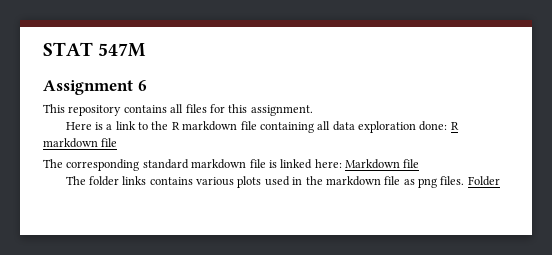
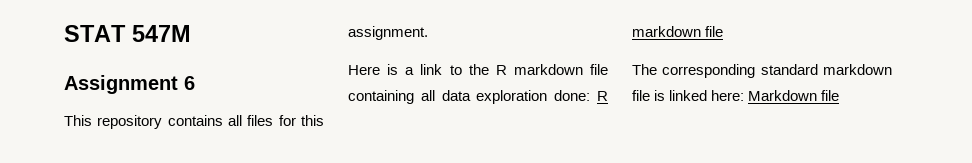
- The folder links contains various plots used in the markdown file as png files. Folder

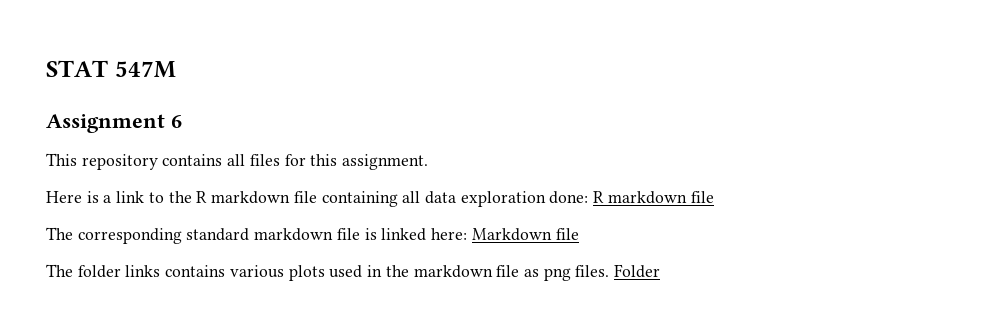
+ The folder links contains various plots used in the markdown file as png files. Folder

